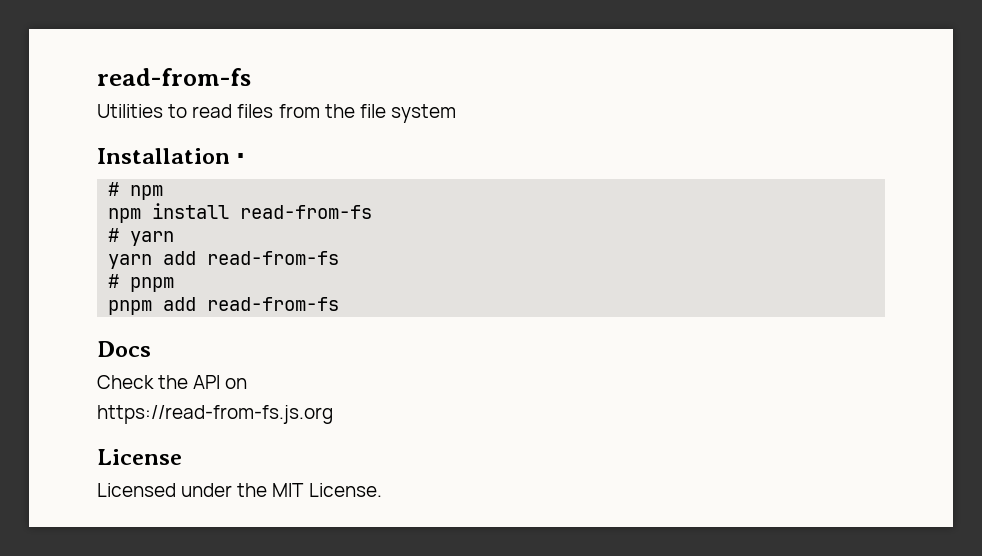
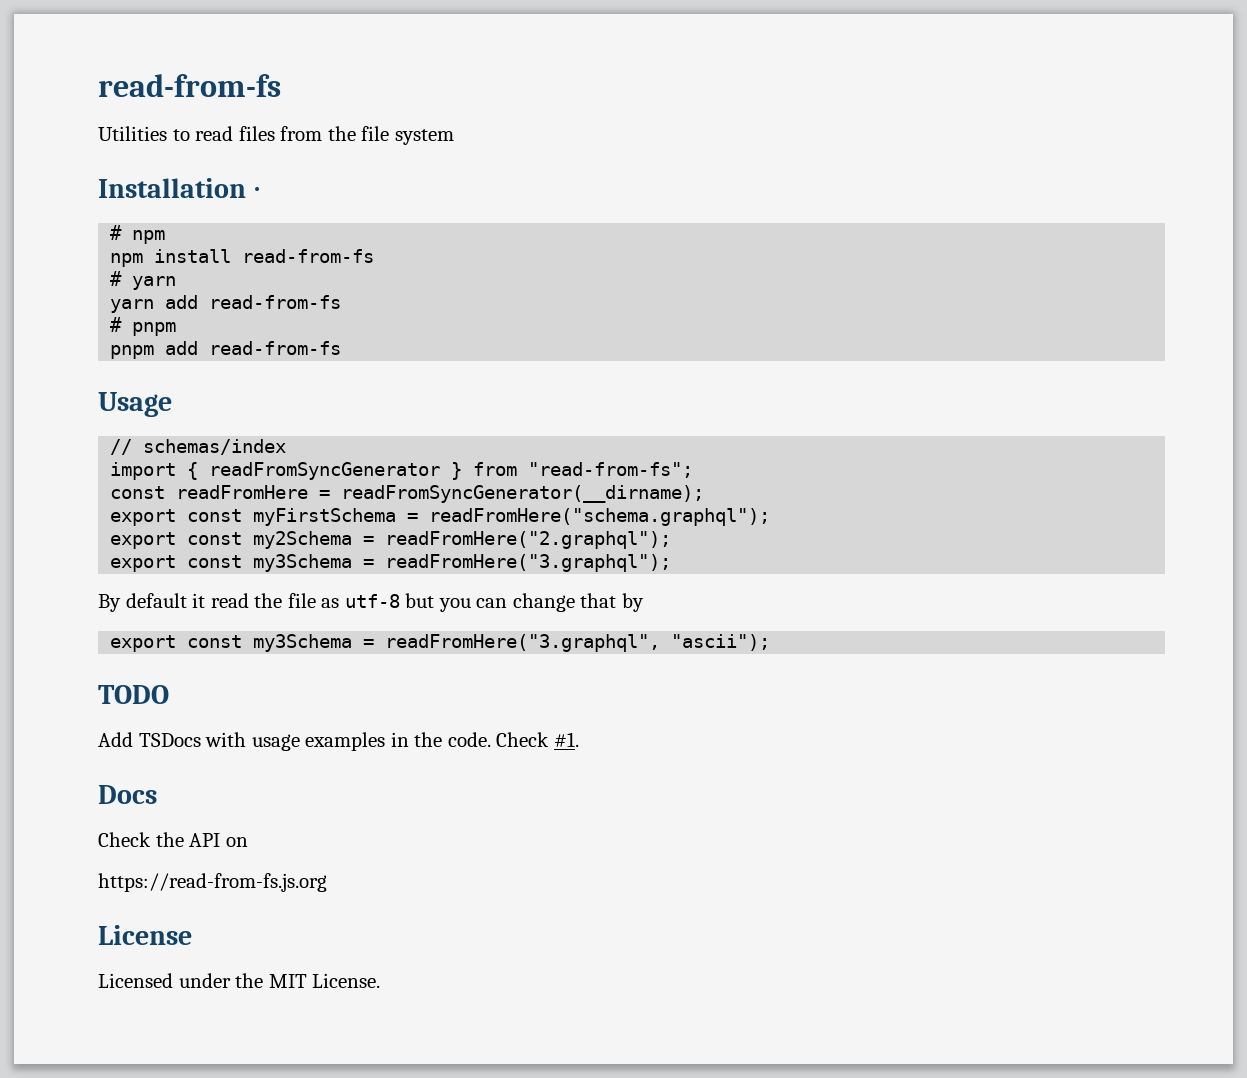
+ Usage
+ // schemas/index
+ import { readFromSyncGenerator } from "read-from-fs";
+ const readFromHere = readFromSyncGenerator(__dirname);
+ export const myFirstSchema = readFromHere("schema.graphql");
+ export const my2Schema = readFromHere("2.graphql");
+ export const my3Schema = readFromHere("3.graphql");
+ By default it read the file as utf-8 but you can change that by
+ export const my3Schema = readFromHere("3.graphql", "ascii");
+ TODO
+ Add TSDocs with usage examples in the code. Check #1.

